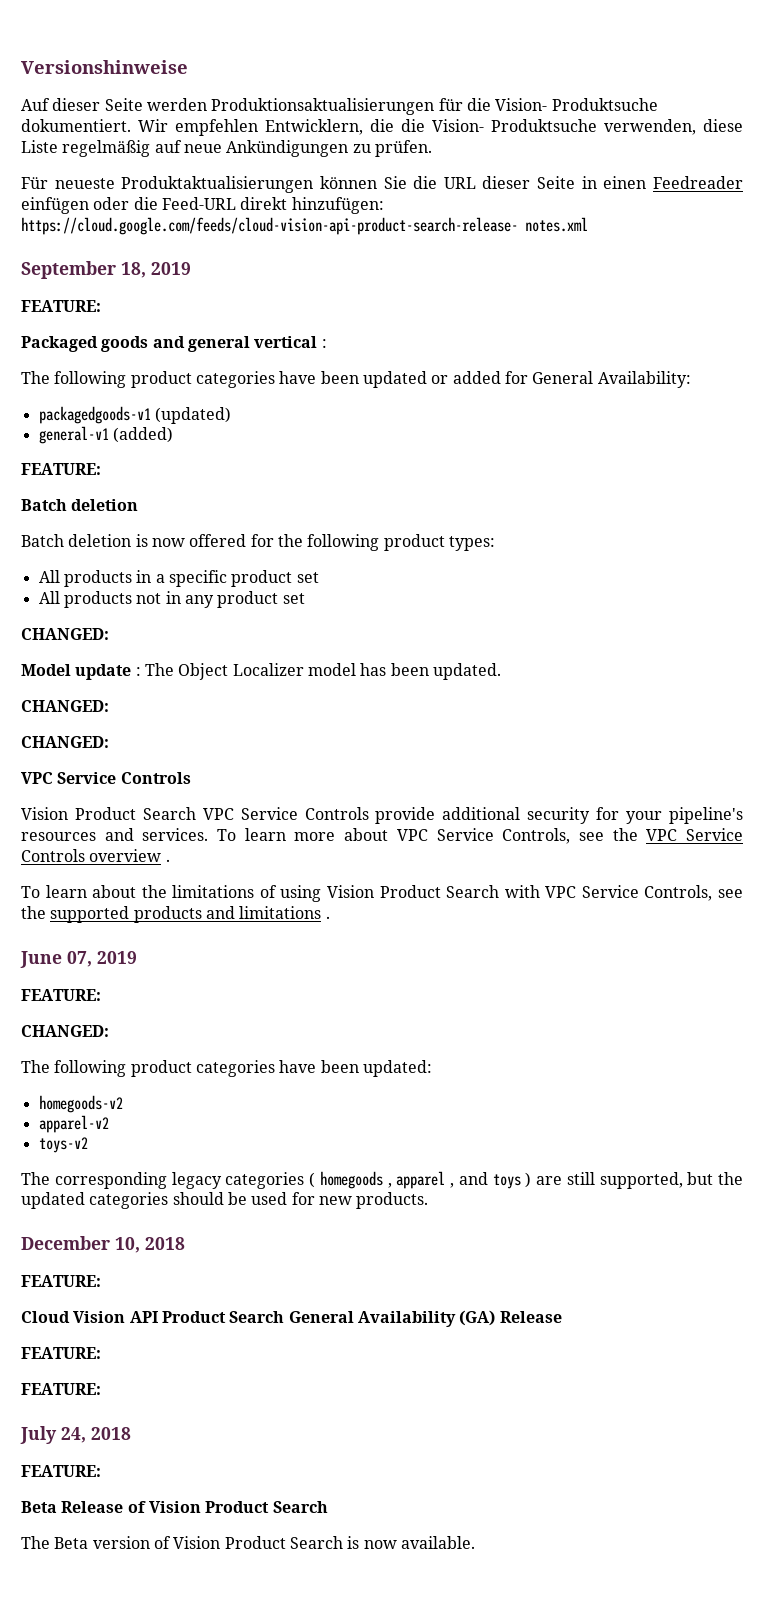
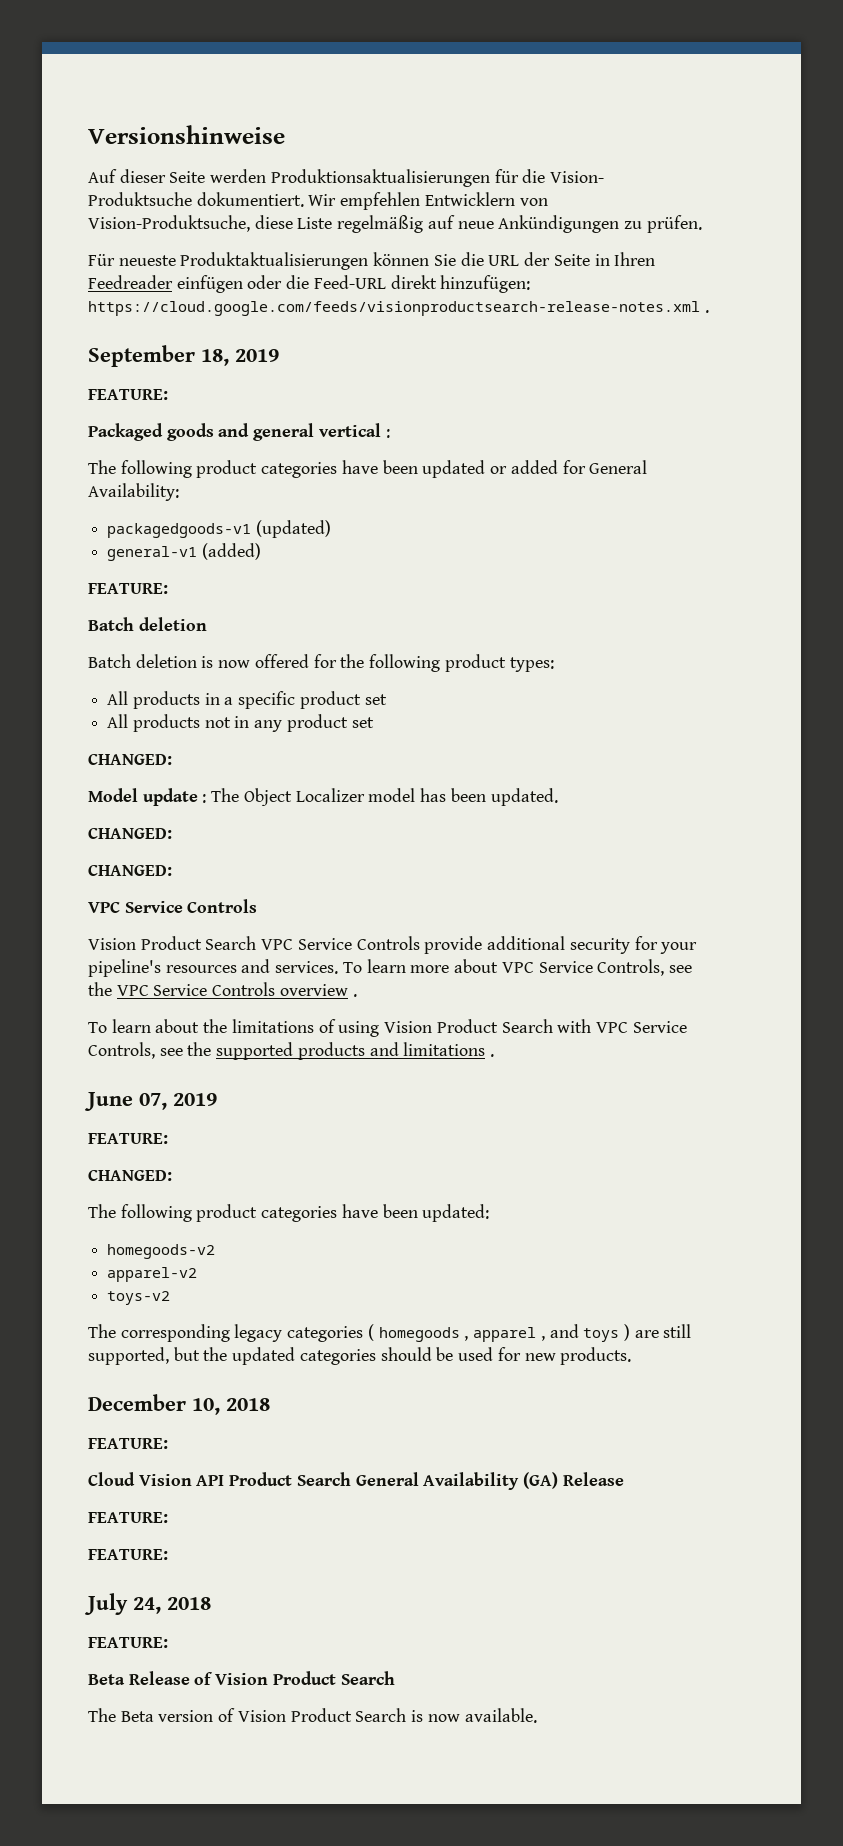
- Wir empfehlen Entwicklern, die die Vision- Produktsuche verwenden, diese Liste regelmäßig auf neue Ankündigungen zu prüfen.
+ Wir empfehlen Entwicklern von Vision-Produktsuche, diese Liste regelmäßig auf neue Ankündigungen zu prüfen.
- Für neueste Produktaktualisierungen können Sie die URL dieser Seite in einen Feedreader einfügen oder die Feed-URL direkt hinzufügen: https://cloud.google.com/feeds/cloud-vision-api-product-search-release- notes.xml
+ Für neueste Produktaktualisierungen können Sie die URL der Seite in Ihren Feedreader einfügen oder die Feed-URL direkt hinzufügen: https://cloud.google.com/feeds/visionproductsearch-release-notes.xml .

